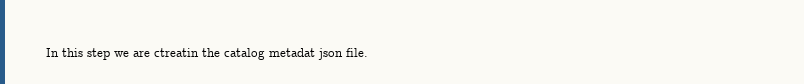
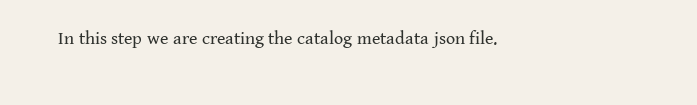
- In this step we are ctreatin the catalog metadat json file.
+ In this step we are creating the catalog metadata json file.

